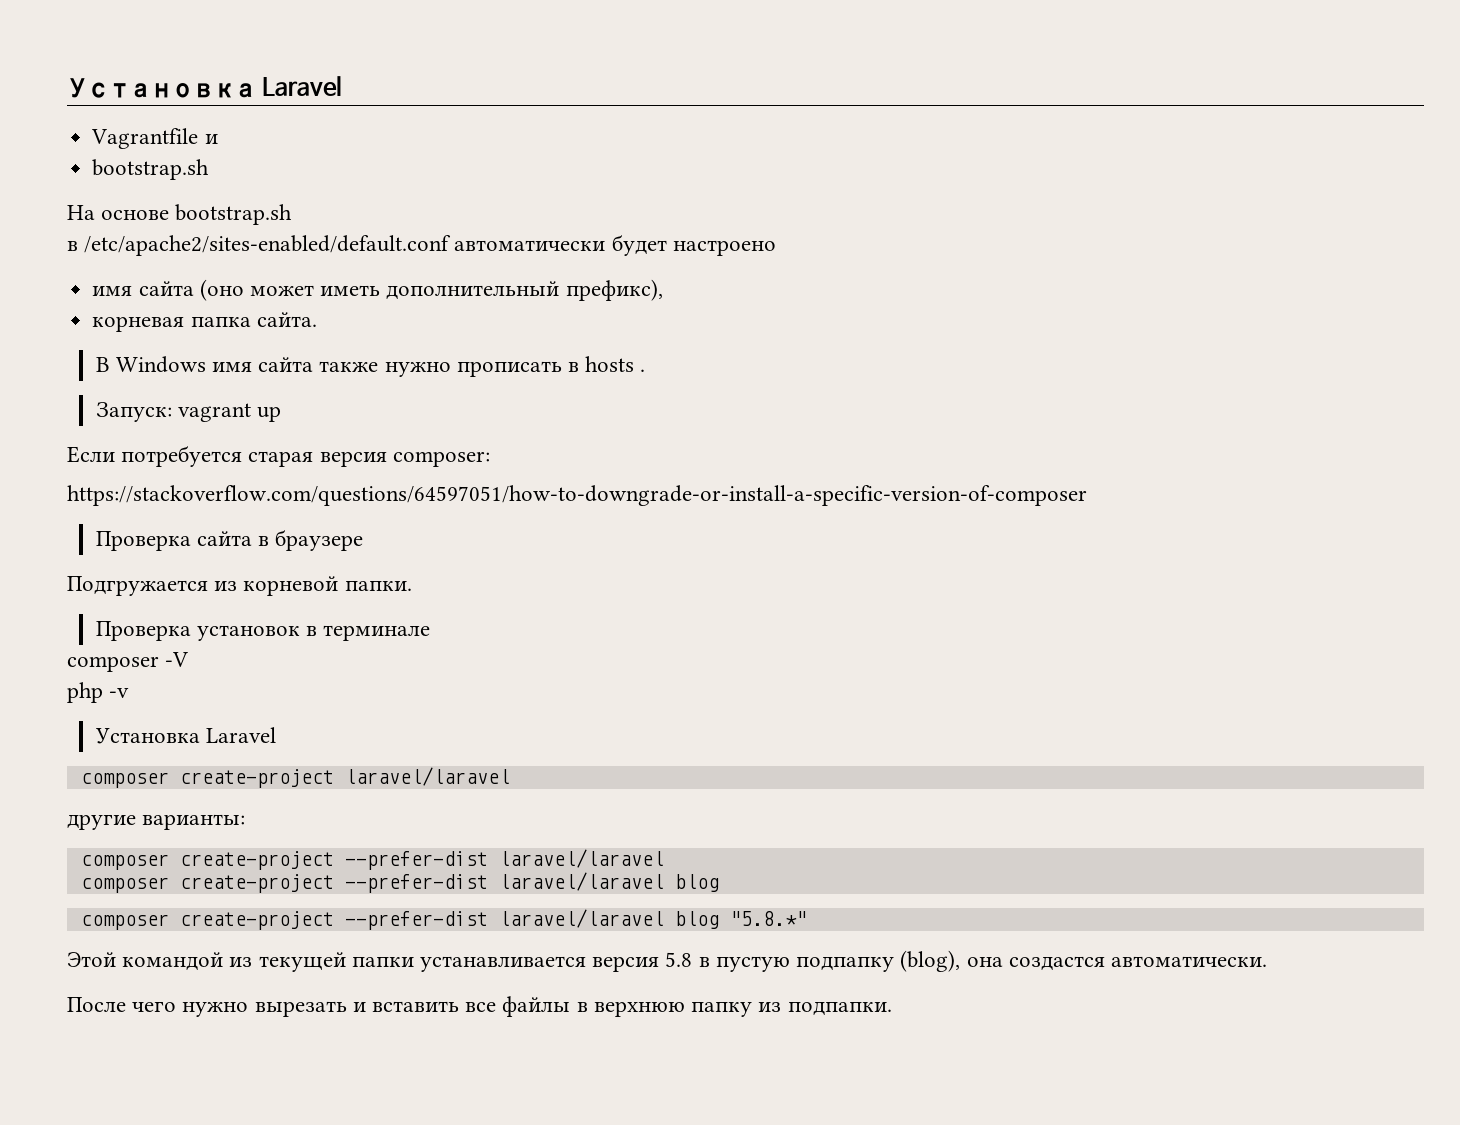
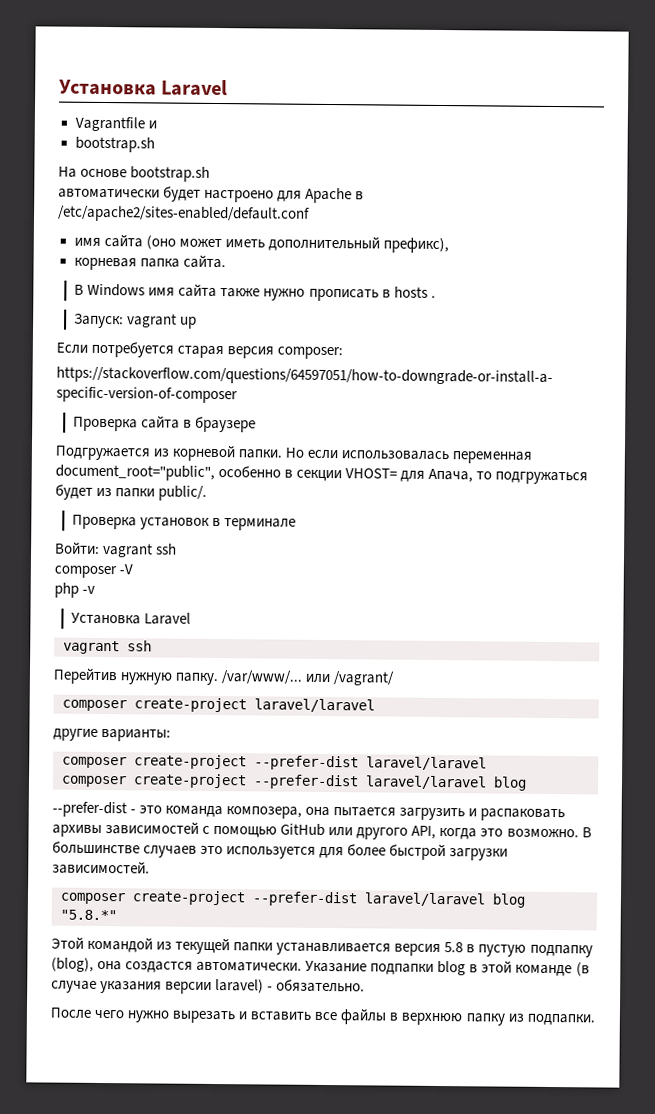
- в /etc/apache2/sites-enabled/default.conf автоматически будет настроено
+ автоматически будет настроено для Apache в /etc/apache2/sites-enabled/default.conf
+ Но если использовалась переменная document_root="public", особенно в секции VHOST= для Апача, то подгружаться будет из папки public/.
+ Войти: vagrant ssh
  php -v
  Установка Laravel
+ vagrant ssh
+ Перейтив нужную папку. /var/www/... или /vagrant/
+ --prefer-dist - это команда композера, она пытается загрузить и распаковать архивы зависимостей с помощью GitHub или другого API, когда это возможно. В большинстве случаев это используется для более быстрой загрузки зависимостей.
+ Указание подпапки blog в этой команде (в случае указания версии laravel) - обязательно.

